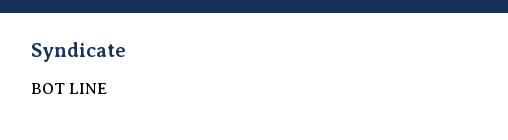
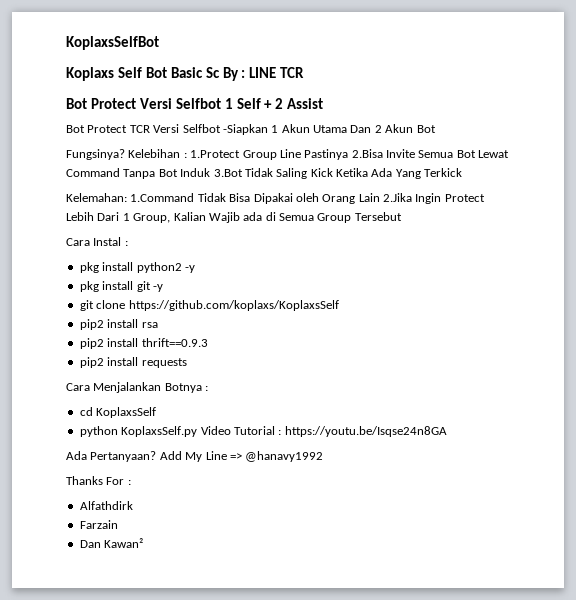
- Syndicate
- BOT LINE
+ KoplaxsSelfBot
+ Koplaxs Self Bot Basic Sc By : LINE TCR
+ Bot Protect Versi Selfbot 1 Self + 2 Assist
+ Bot Protect TCR Versi Selfbot -Siapkan 1 Akun Utama Dan 2 Akun Bot
+ Fungsinya? Kelebihan : 1.Protect Group Line Pastinya 2.Bisa Invite Semua Bot Lewat Command Tanpa Bot Induk 3.Bot Tidak Saling Kick Ketika Ada Yang Terkick
+ Kelemahan: 1.Command Tidak Bisa Dipakai oleh Orang Lain 2.Jika Ingin Protect Lebih Dari 1 Group, Kalian Wajib ada di Semua Group Tersebut
+ Cara Instal :
+ pkg install python2 -y
+ pkg install git -y
+ git clone https://github.com/koplaxs/KoplaxsSelf
+ pip2 install rsa
+ pip2 install thrift==0.9.3
+ pip2 install requests
+ Cara Menjalankan Botnya :
+ cd KoplaxsSelf
+ python KoplaxsSelf.py Video Tutorial : https://youtu.be/Isqse24n8GA
+ Ada Pertanyaan? Add My Line => @hanavy1992
+ Thanks For :
+ Alfathdirk
+ Farzain
+ Dan Kawan²

